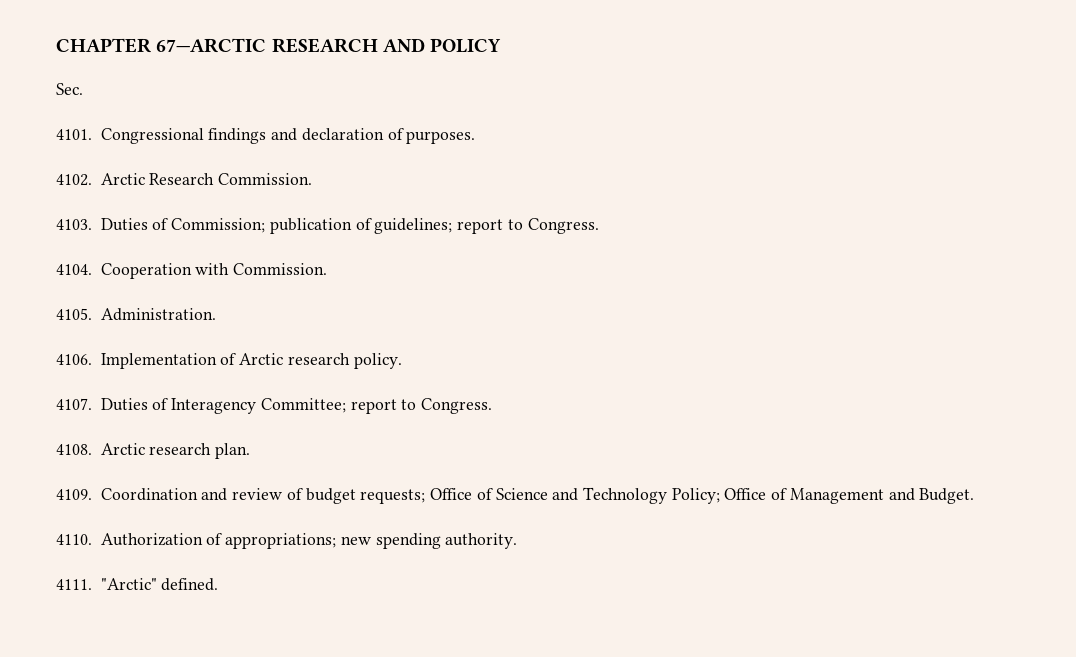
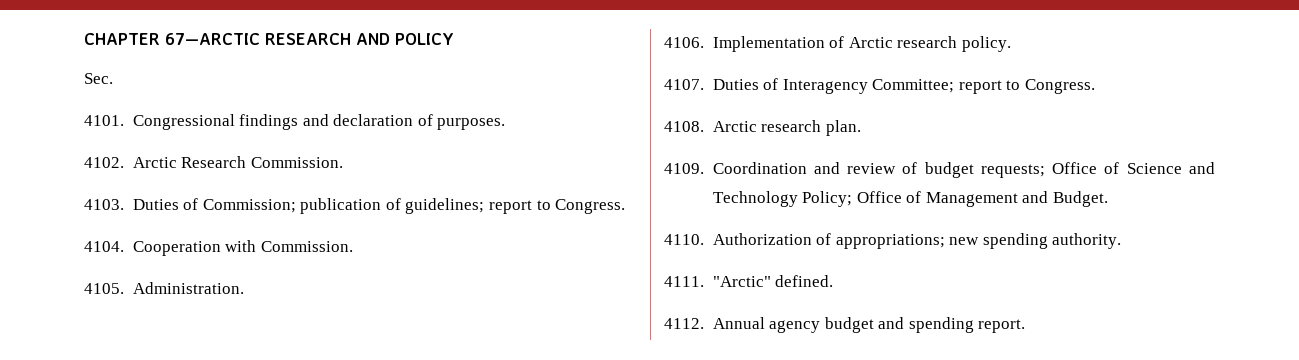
+ 4112. Annual agency budget and spending report.

